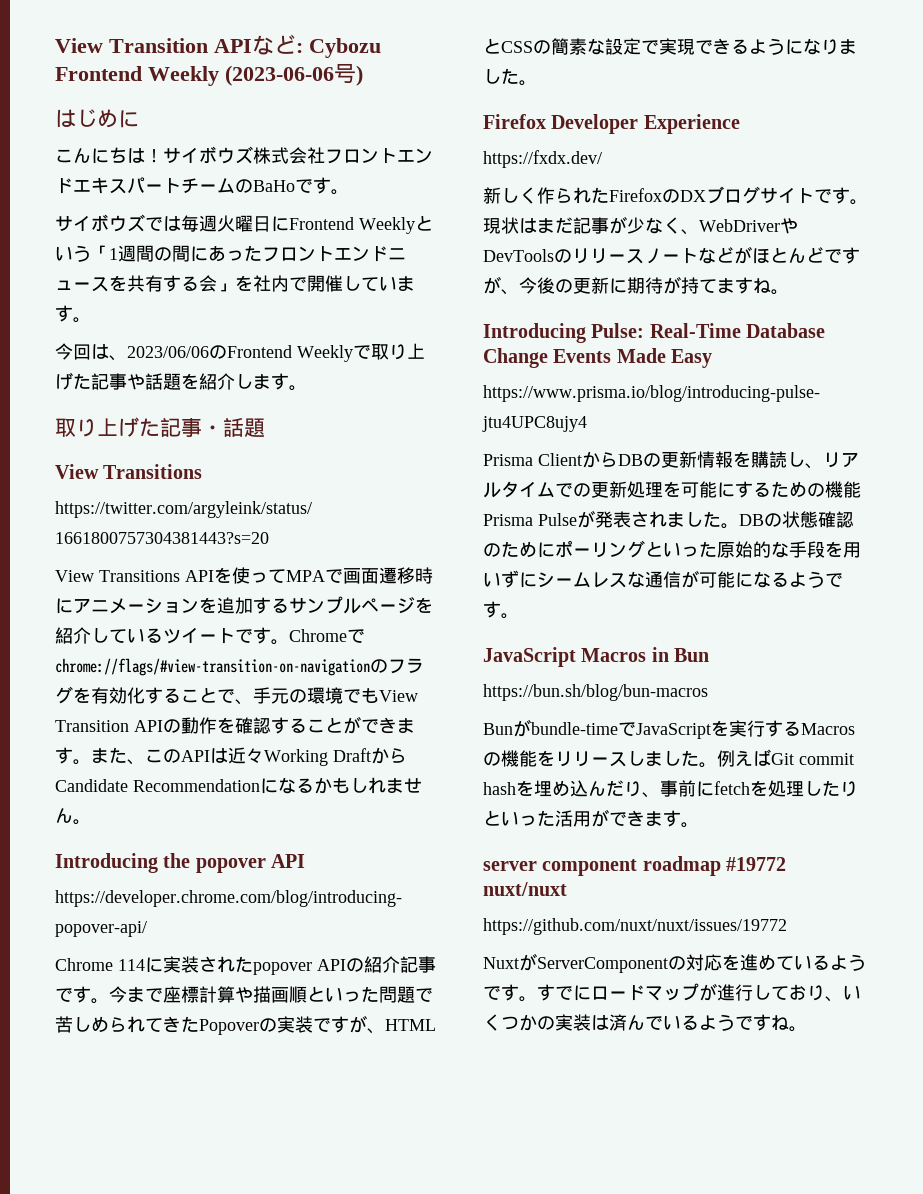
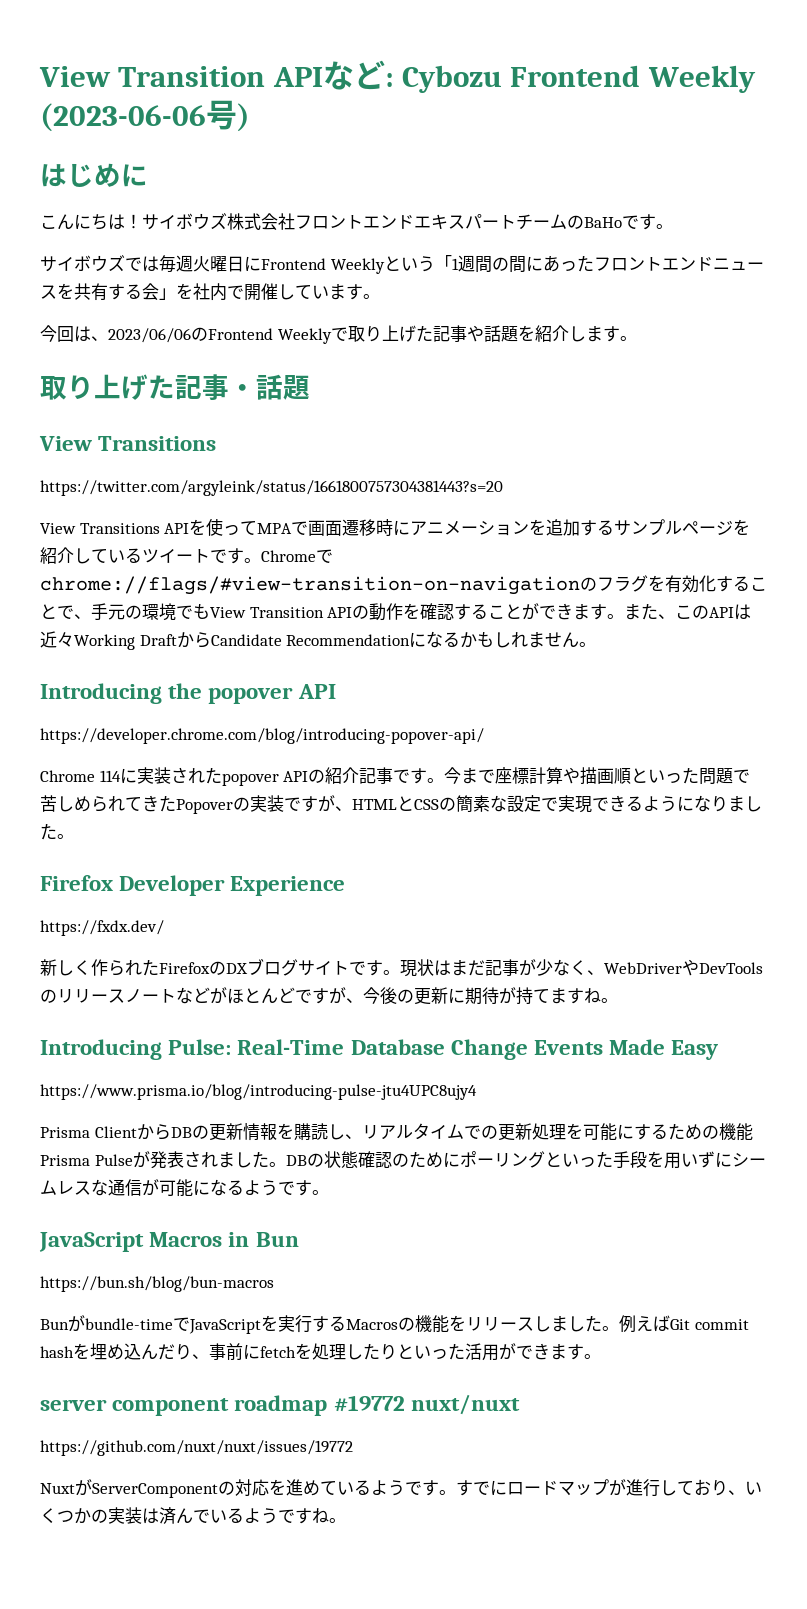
- DBの状態確認のためにポーリングといった原始的な手段を用いずにシームレスな通信が可能になるようです。
+ DBの状態確認のためにポーリングといった手段を用いずにシームレスな通信が可能になるようです。

